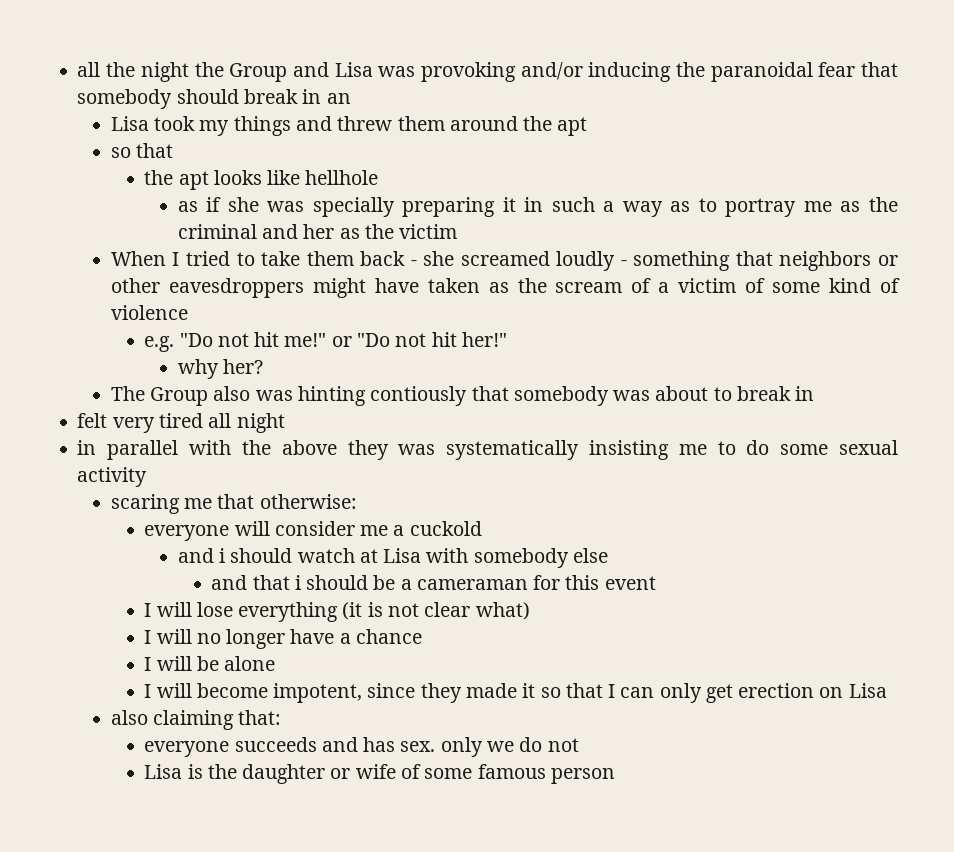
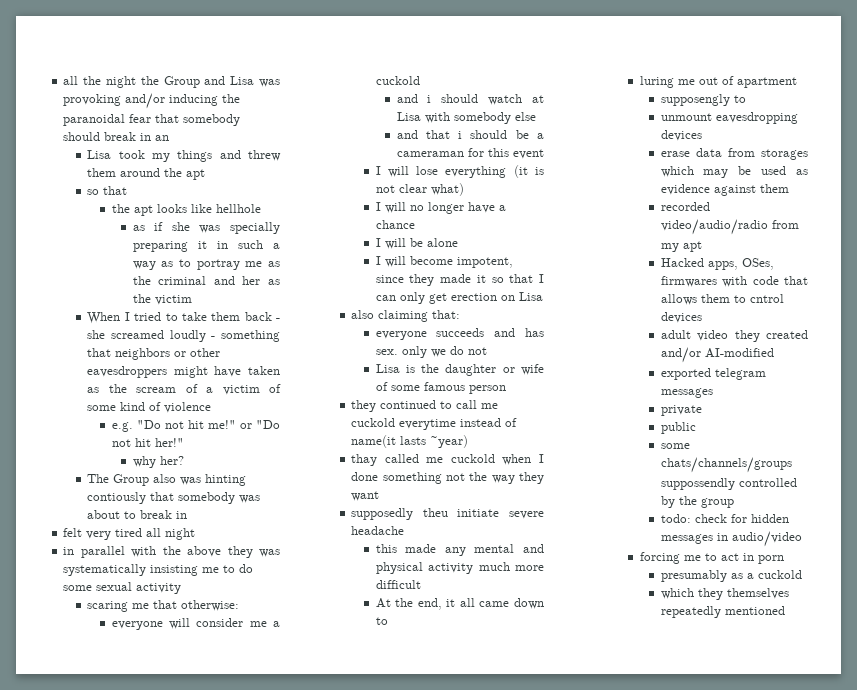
+ they continued to call me cuckold everytime instead of name(it lasts ~year)
+ thay called me cuckold when I done something not the way they want
+ supposedly theu initiate severe headache
+ this made any mental and physical activity much more difficult
+ At the end, it all came down to
+ luring me out of apartment
+ supposengly to
+ unmount eavesdropping devices
+ erase data from storages which may be used as evidence against them
+ recorded video/audio/radio from my apt
+ Hacked apps, OSes, firmwares with code that allows them to cntrol devices
+ adult video they created and/or AI-modified
+ exported telegram messages
+ private
+ public
+ some chats/channels/groups suppossendly controlled by the group
+ todo: check for hidden messages in audio/video
+ forcing me to act in porn
+ presumably as a cuckold
+ which they themselves repeatedly mentioned

